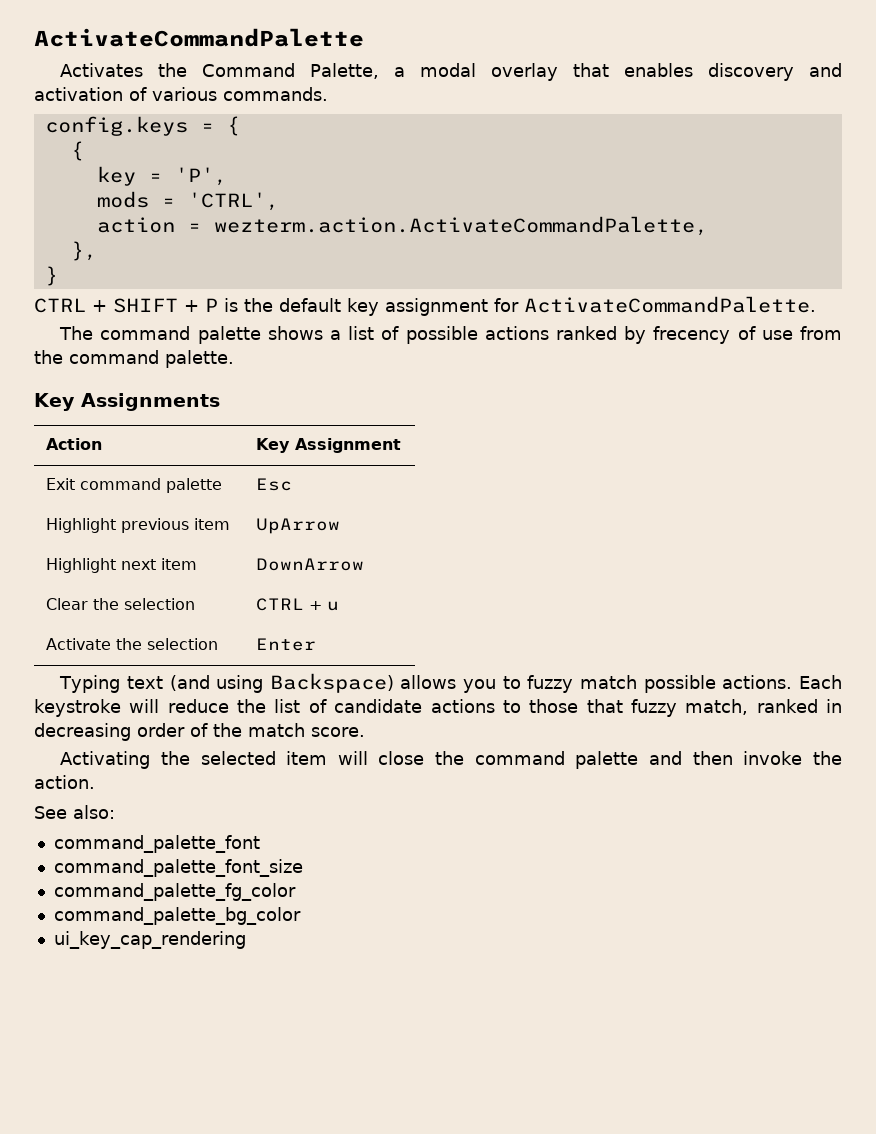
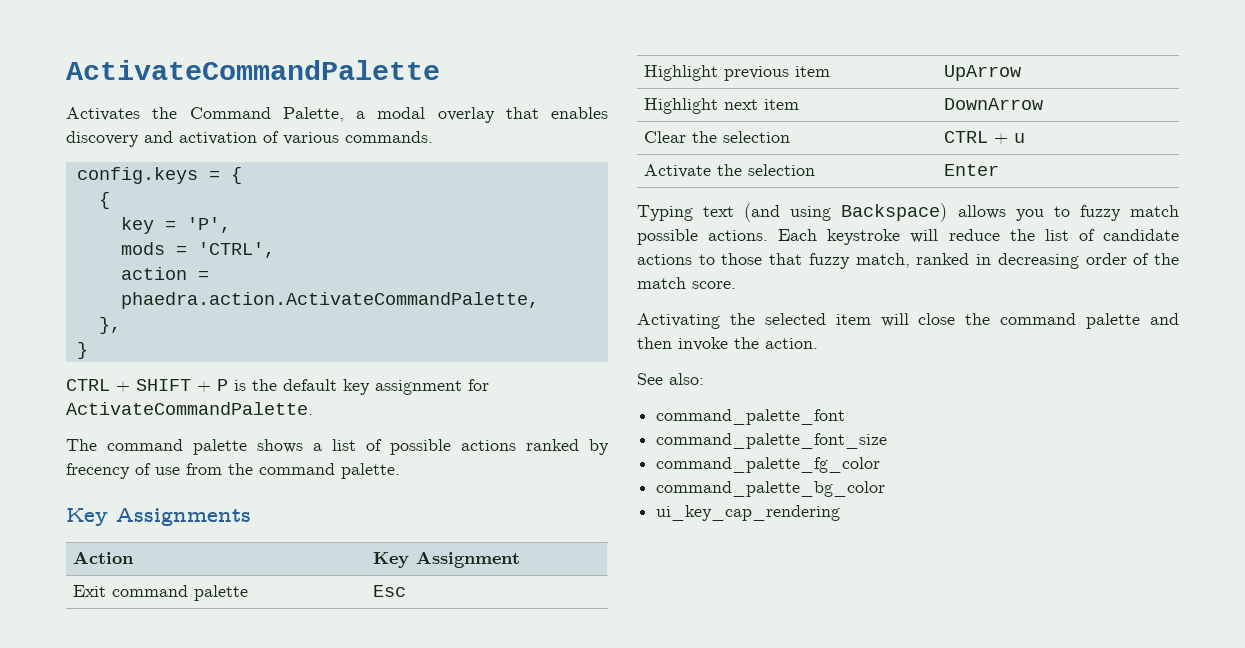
- action = wezterm.action.ActivateCommandPalette,
+ action = phaedra.action.ActivateCommandPalette,

